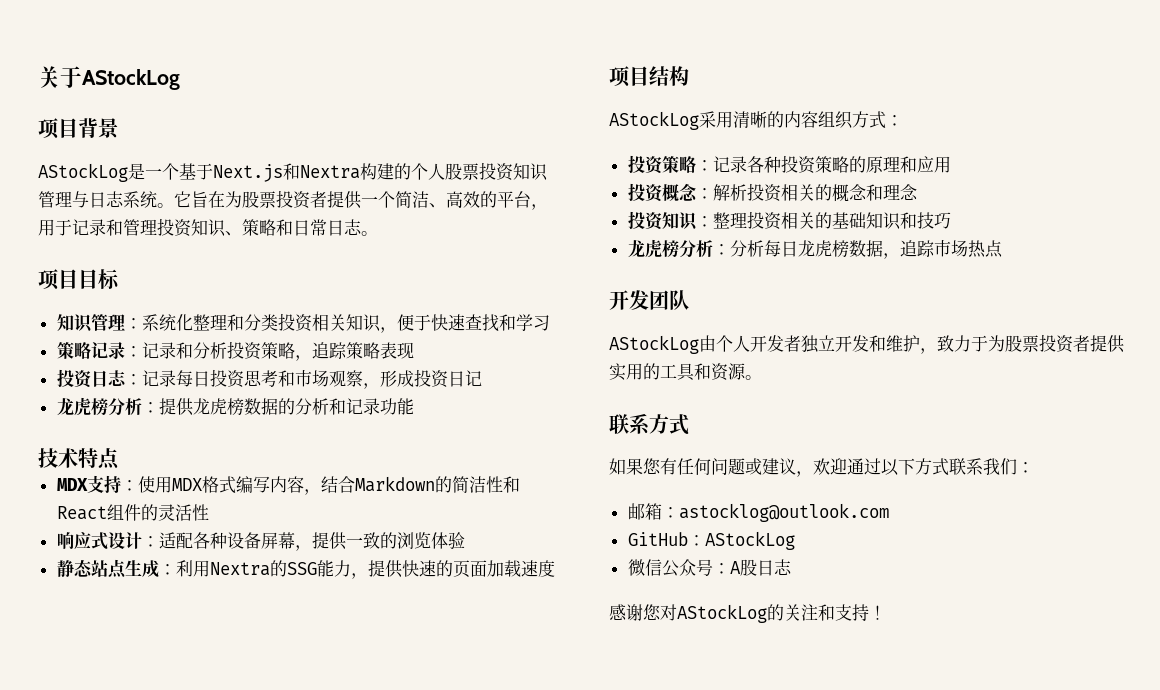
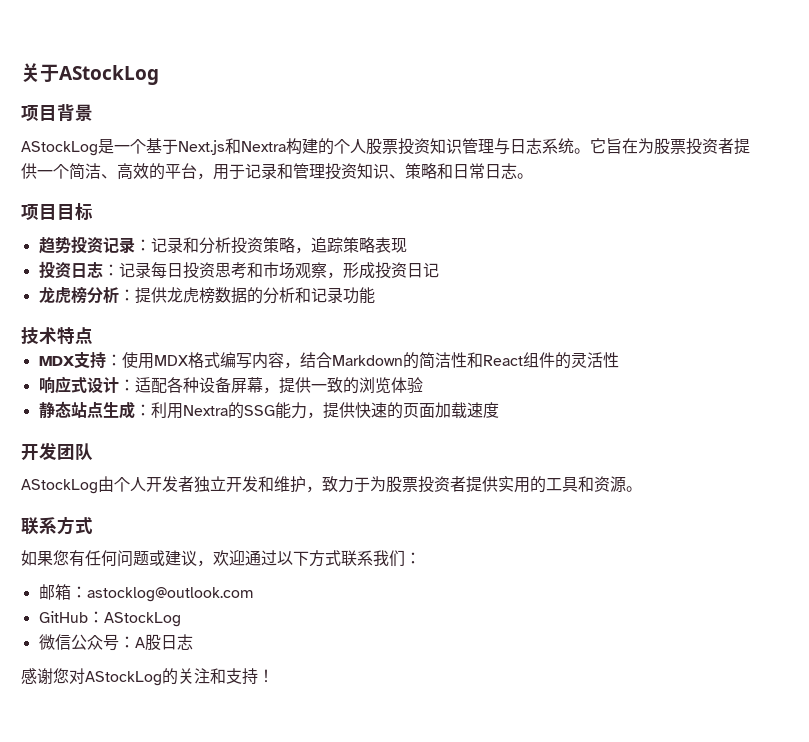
- 知识管理：系统化整理和分类投资相关知识，便于快速查找和学习
- 策略记录：记录和分析投资策略，追踪策略表现
+ 趋势投资记录：记录和分析投资策略，追踪策略表现
- 项目结构
- AStockLog采用清晰的内容组织方式：
- 投资策略：记录各种投资策略的原理和应用
- 投资概念：解析投资相关的概念和理念
- 投资知识：整理投资相关的基础知识和技巧
- 龙虎榜分析：分析每日龙虎榜数据，追踪市场热点

